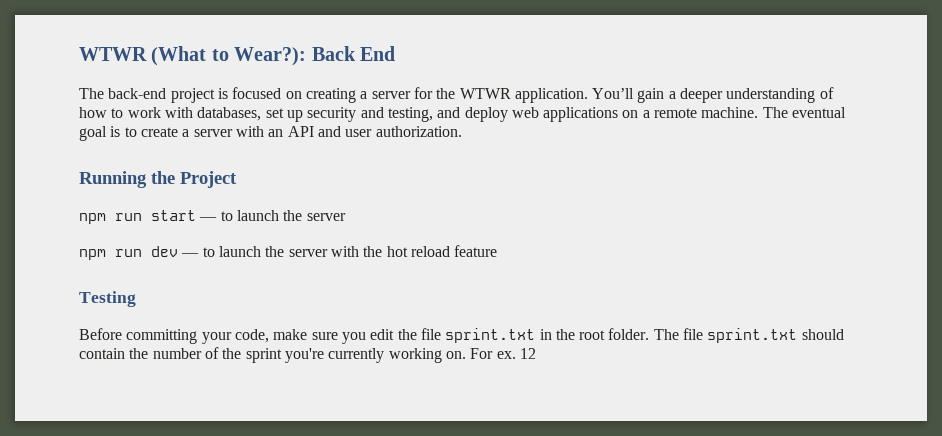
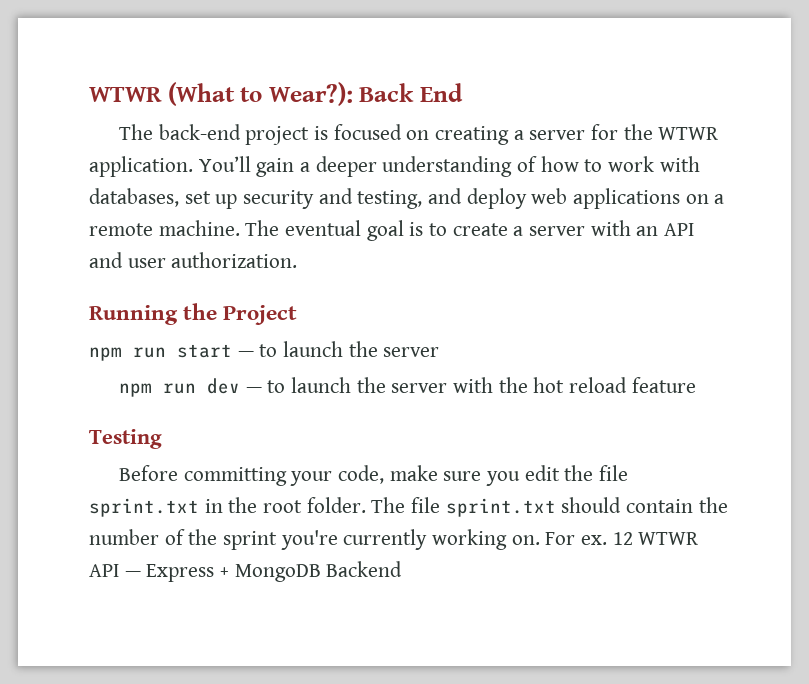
- 12
+ 12 WTWR API — Express + MongoDB Backend

